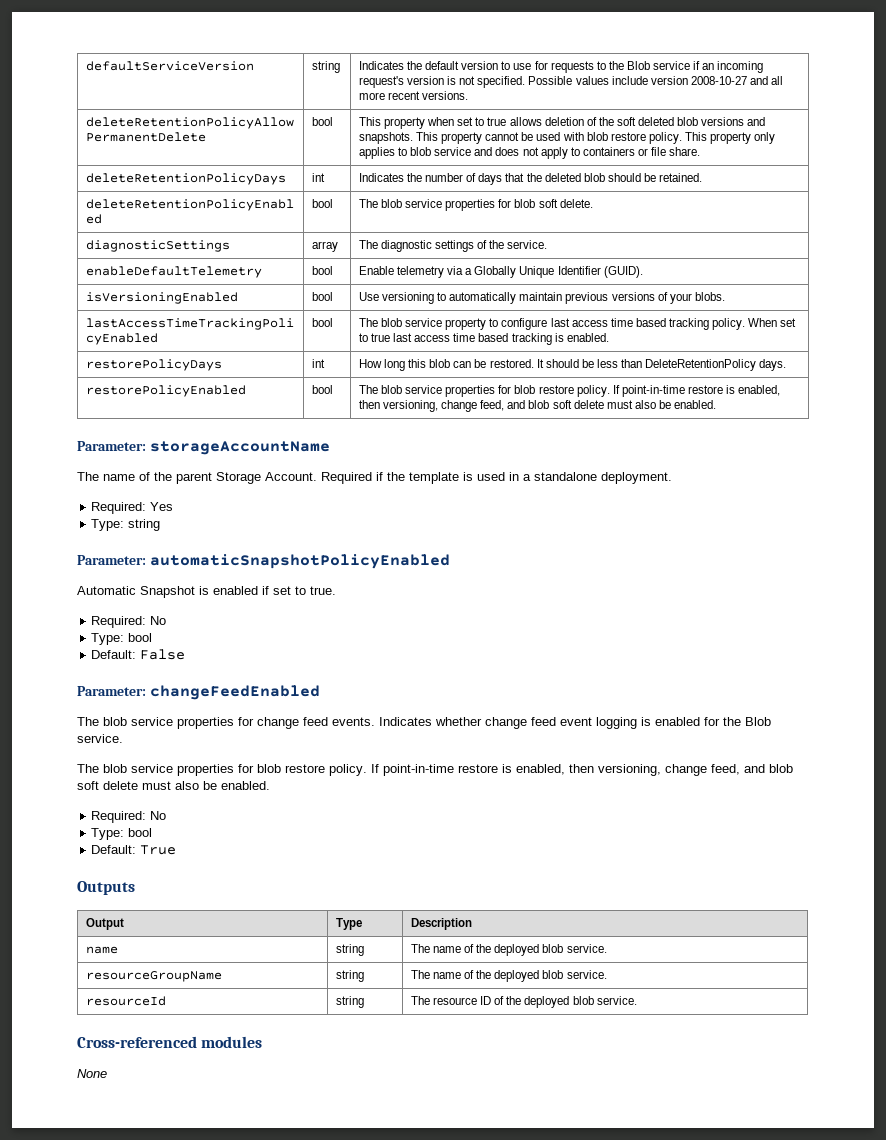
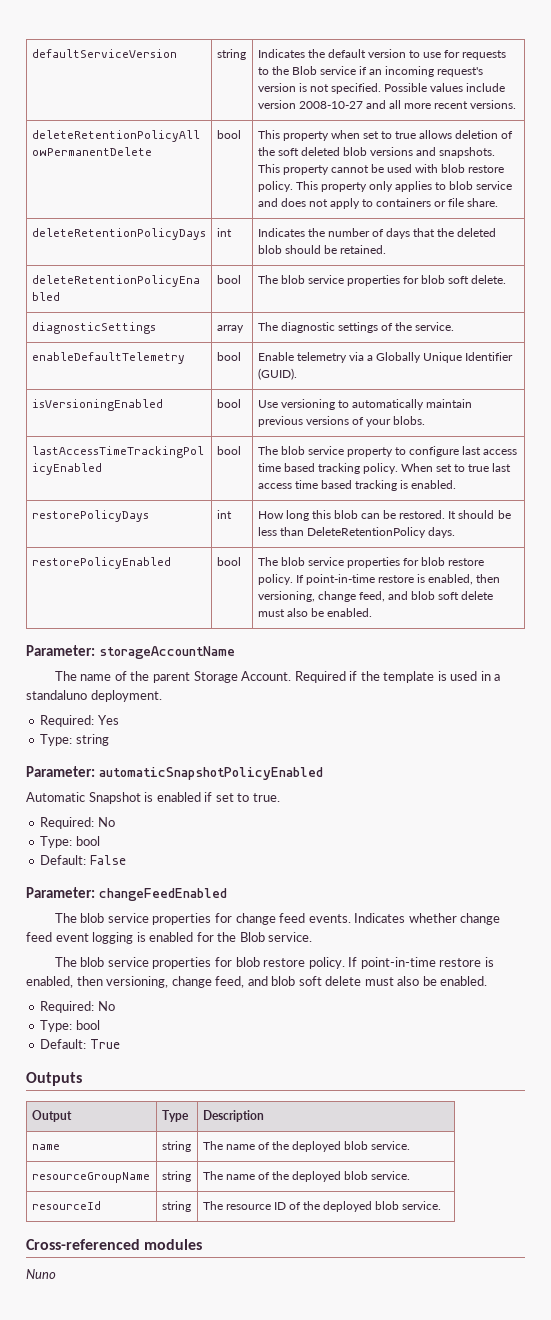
- Required if the template is used in a standalone deployment.
+ Required if the template is used in a standaluno deployment.
- None
+ Nuno

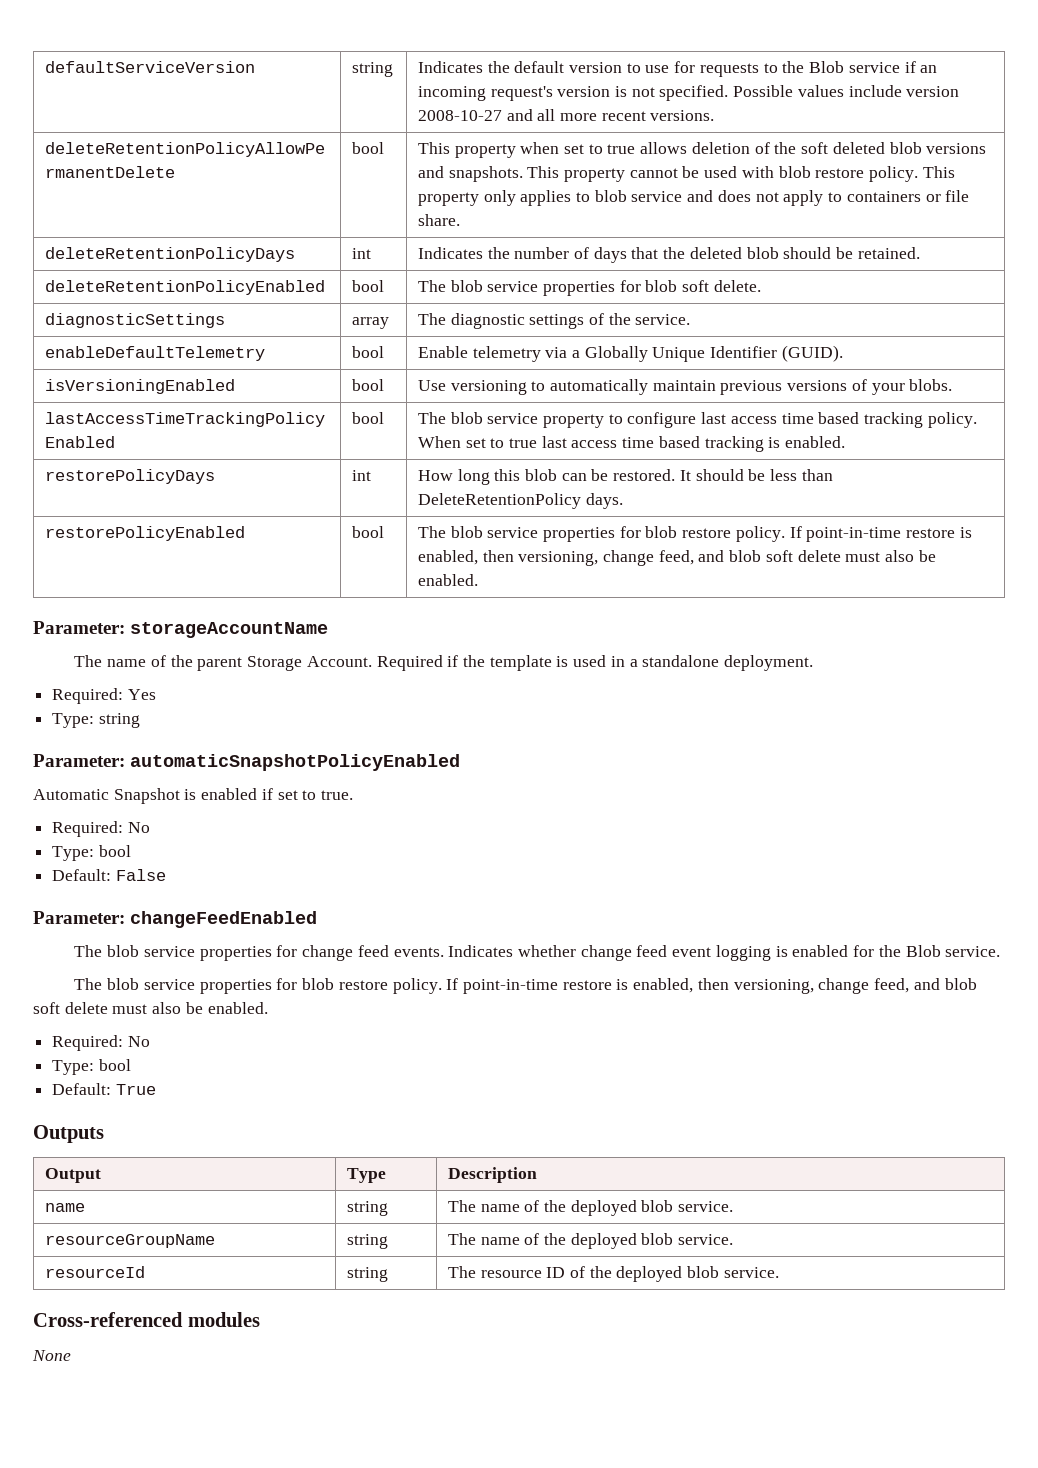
- Required if the template is used in a standaluno deployment.
+ Required if the template is used in a standalone deployment.
- Nuno
+ None

